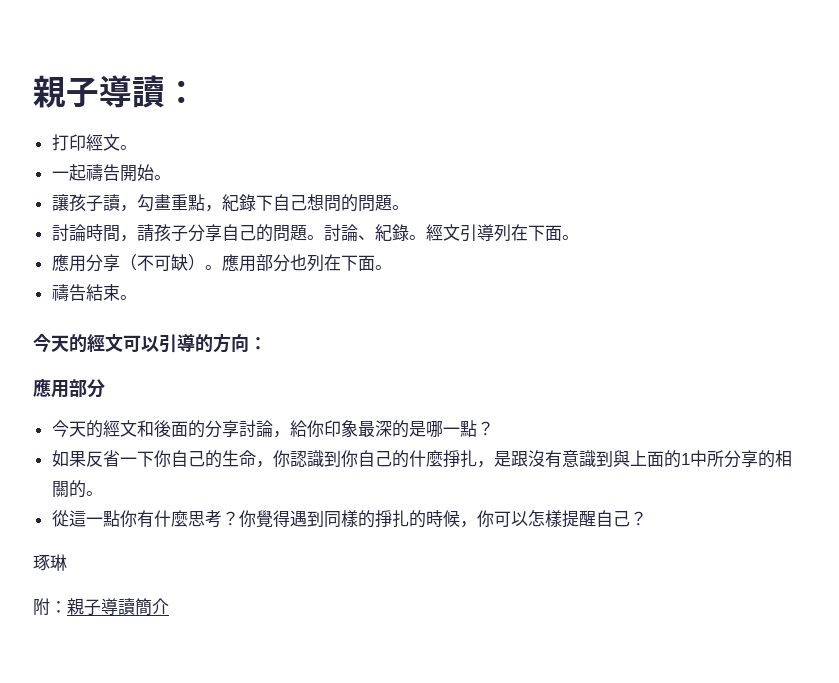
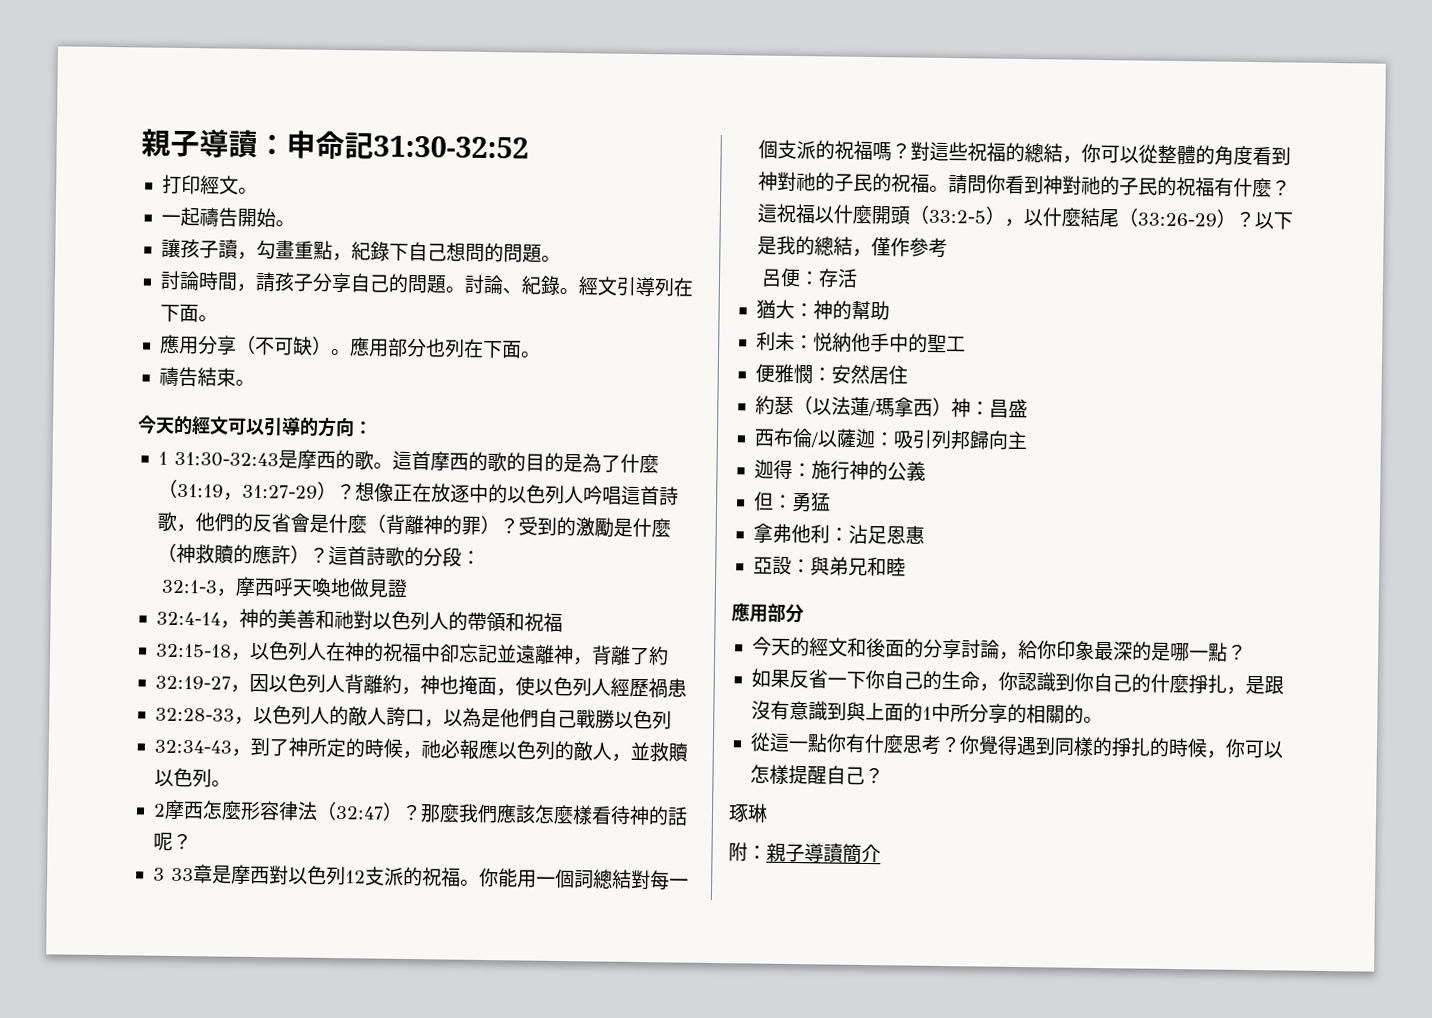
- 親子導讀：
+ 親子導讀：申命記31:30-32:52
+ 1 31:30-32:43是摩西的歌。這首摩西的歌的目的是為了什麼（31:19，31:27-29）？想像正在放逐中的以色列人吟唱這首詩歌，他們的反省會是什麼（背離神的罪）？受到的激勵是什麼（神救贖的應許）？這首詩歌的分段：
+ 32:1-3，摩西呼天喚地做見證
+ 32:4-14，神的美善和祂對以色列人的帶領和祝福
+ 32:15-18，以色列人在神的祝福中卻忘記並遠離神，背離了約
+ 32:19-27，因以色列人背離約，神也掩面，使以色列人經歷禍患
+ 32:28-33，以色列人的敵人誇口，以為是他們自己戰勝以色列
+ 32:34-43，到了神所定的時候，祂必報應以色列的敵人，並救贖以色列。
+ 2摩西怎麼形容律法（32:47）？那麼我們應該怎麼樣看待神的話呢？
+ 3 33章是摩西對以色列12支派的祝福。你能用一個詞總結對每一個支派的祝福嗎？對這些祝福的總結，你可以從整體的角度看到神對祂的子民的祝福。請問你看到神對祂的子民的祝福有什麼？這祝福以什麼開頭（33:2-5），以什麼結尾（33:26-29）？以下是我的總結，僅作參考
+ 呂便：存活
+ 猶大：神的幫助
+ 利未：悦納他手中的聖工
+ 便雅憫：安然居住
+ 約瑟（以法蓮/瑪拿西）神：昌盛
+ 西布倫/以薩迦：吸引列邦歸向主
+ 迦得：施行神的公義
+ 但：勇猛
+ 拿弗他利：沾足恩惠
+ 亞設：與弟兄和睦

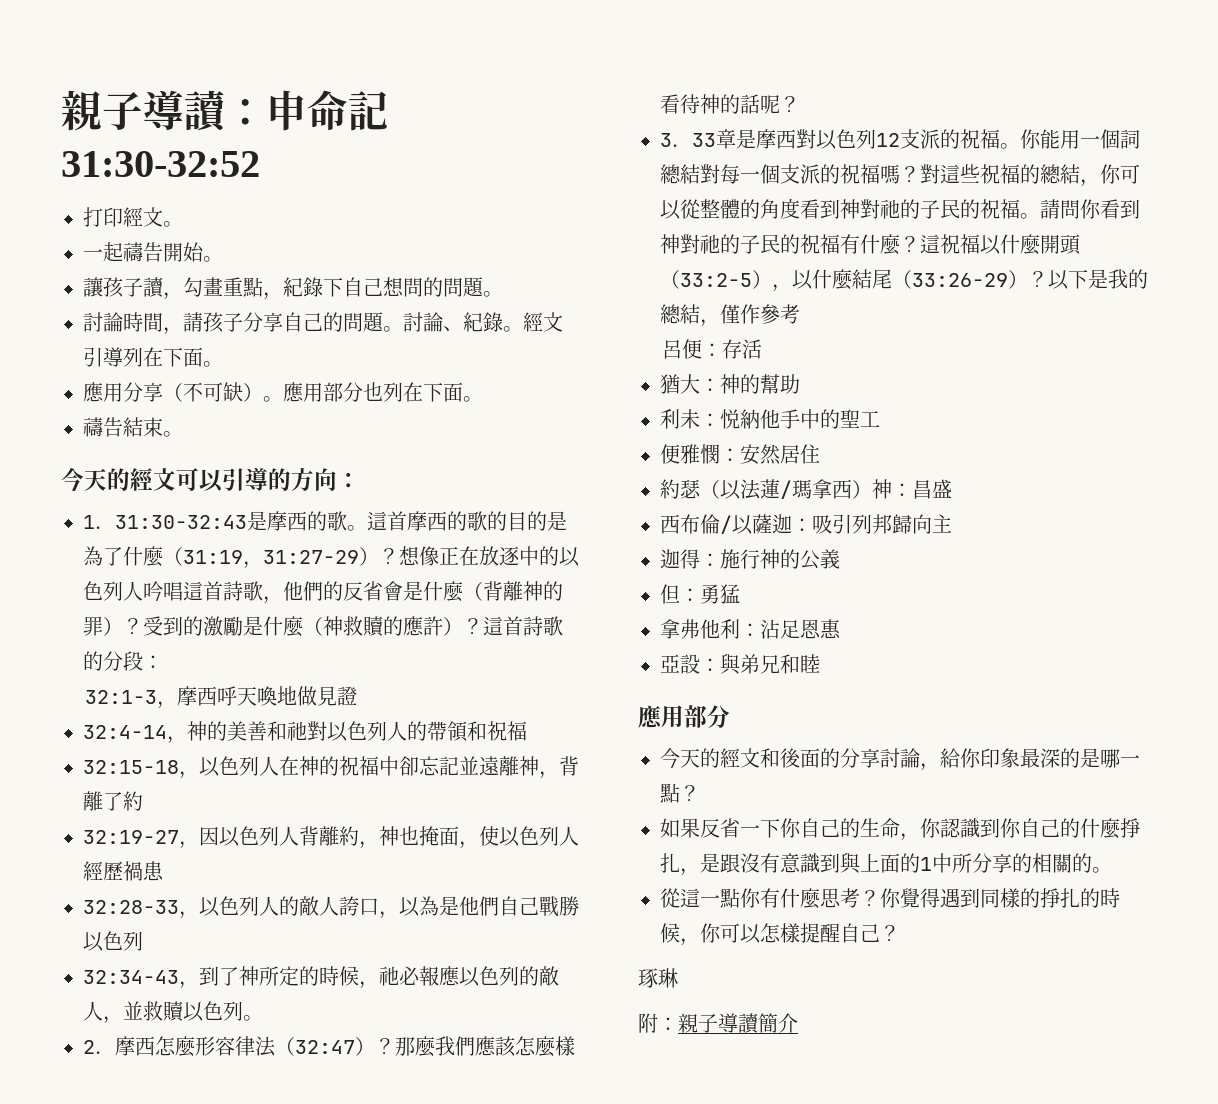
- 1 31:30-32:43是摩西的歌。
+ 1．31:30-32:43是摩西的歌。
- 2摩西怎麼形容律法（32:47）？
+ 2．摩西怎麼形容律法（32:47）？
- 3 33章是摩西對以色列12支派的祝福。
+ 3．33章是摩西對以色列12支派的祝福。

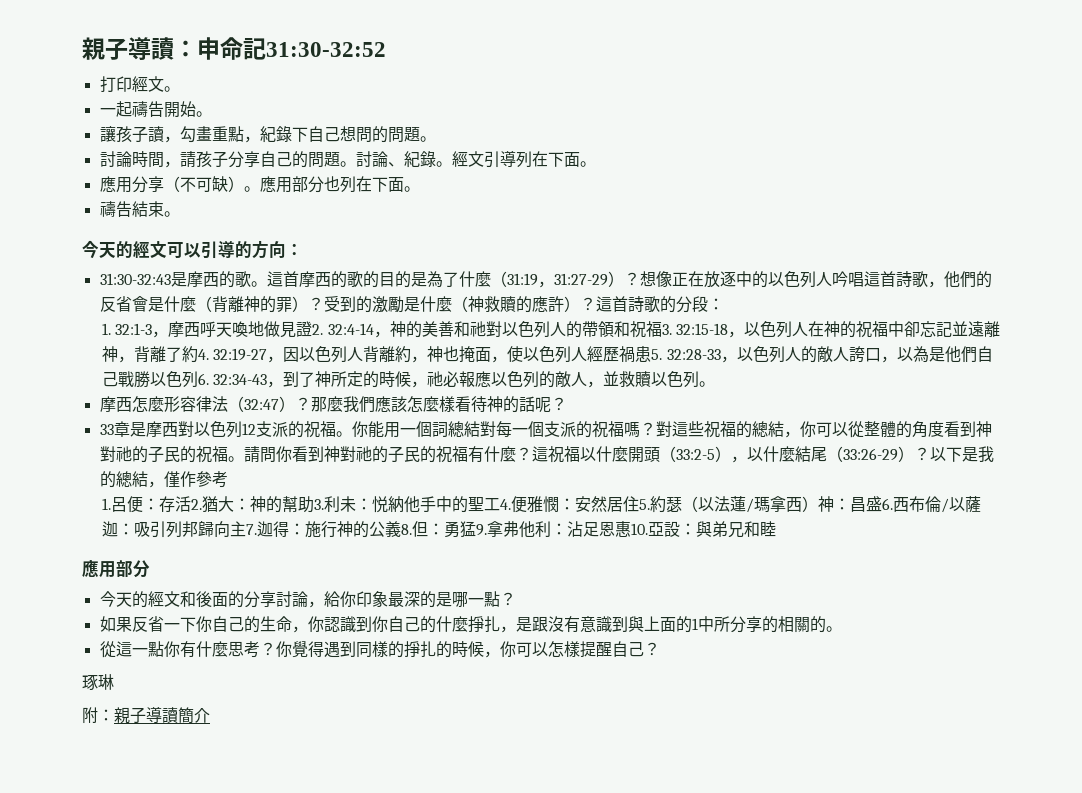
- 1．31:30-32:43是摩西的歌。
+ 31:30-32:43是摩西的歌。
- 32:1-3，摩西呼天喚地做見證
- 32:4-14，神的美善和祂對以色列人的帶領和祝福
- 32:15-18，以色列人在神的祝福中卻忘記並遠離神，背離了約
- 32:19-27，因以色列人背離約，神也掩面，使以色列人經歷禍患
- 32:28-33，以色列人的敵人誇口，以為是他們自己戰勝以色列
- 32:34-43，到了神所定的時候，祂必報應以色列的敵人，並救贖以色列。
+ 1. 32:1-3，摩西呼天喚地做見證2. 32:4-14，神的美善和祂對以色列人的帶領和祝福3. 32:15-18，以色列人在神的祝福中卻忘記並遠離神，背離了約4. 32:19-27，因以色列人背離約，神也掩面，使以色列人經歷禍患5. 32:28-33，以色列人的敵人誇口，以為是他們自己戰勝以色列6. 32:34-43，到了神所定的時候，祂必報應以色列的敵人，並救贖以色列。
- 2．摩西怎麼形容律法（32:47）？
+ 摩西怎麼形容律法（32:47）？
- 3．33章是摩西對以色列12支派的祝福。
+ 33章是摩西對以色列12支派的祝福。
- 呂便：存活
- 猶大：神的幫助
- 利未：悦納他手中的聖工
- 便雅憫：安然居住
- 約瑟（以法蓮/瑪拿西）神：昌盛
- 西布倫/以薩迦：吸引列邦歸向主
- 迦得：施行神的公義
- 但：勇猛
- 拿弗他利：沾足恩惠
- 亞設：與弟兄和睦
+ 1.呂便：存活2.猶大：神的幫助3.利未：悦納他手中的聖工4.便雅憫：安然居住5.約瑟（以法蓮/瑪拿西）神：昌盛6.西布倫/以薩迦：吸引列邦歸向主7.迦得：施行神的公義8.但：勇猛9.拿弗他利：沾足恩惠10.亞設：與弟兄和睦

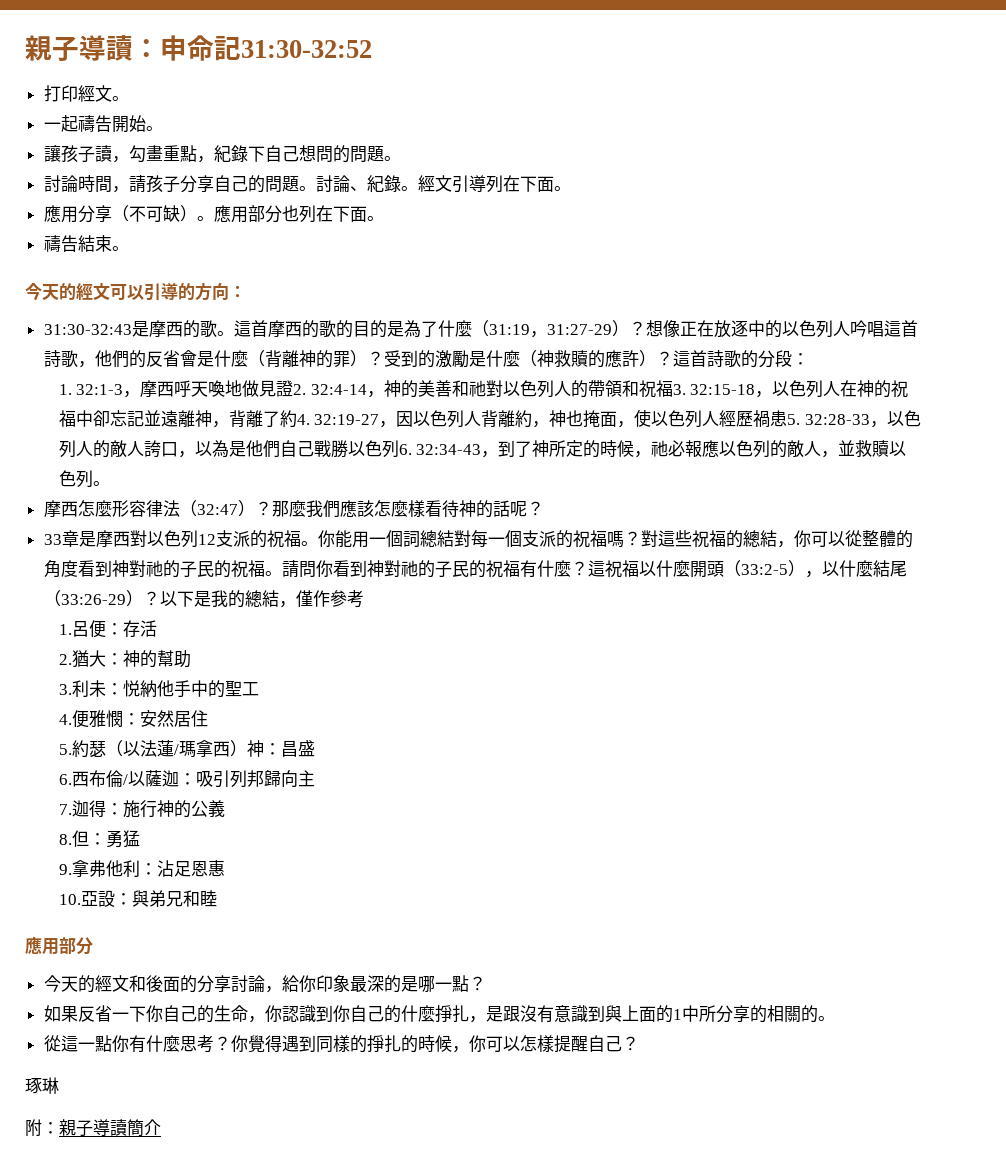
- 1.呂便：存活2.猶大：神的幫助3.利未：悦納他手中的聖工4.便雅憫：安然居住5.約瑟（以法蓮/瑪拿西）神：昌盛6.西布倫/以薩迦：吸引列邦歸向主7.迦得：施行神的公義8.但：勇猛9.拿弗他利：沾足恩惠10.亞設：與弟兄和睦
+ 1.呂便：存活
+ 2.猶大：神的幫助
+ 3.利未：悦納他手中的聖工
+ 4.便雅憫：安然居住
+ 5.約瑟（以法蓮/瑪拿西）神：昌盛
+ 6.西布倫/以薩迦：吸引列邦歸向主
+ 7.迦得：施行神的公義
+ 8.但：勇猛
+ 9.拿弗他利：沾足恩惠
+ 10.亞設：與弟兄和睦

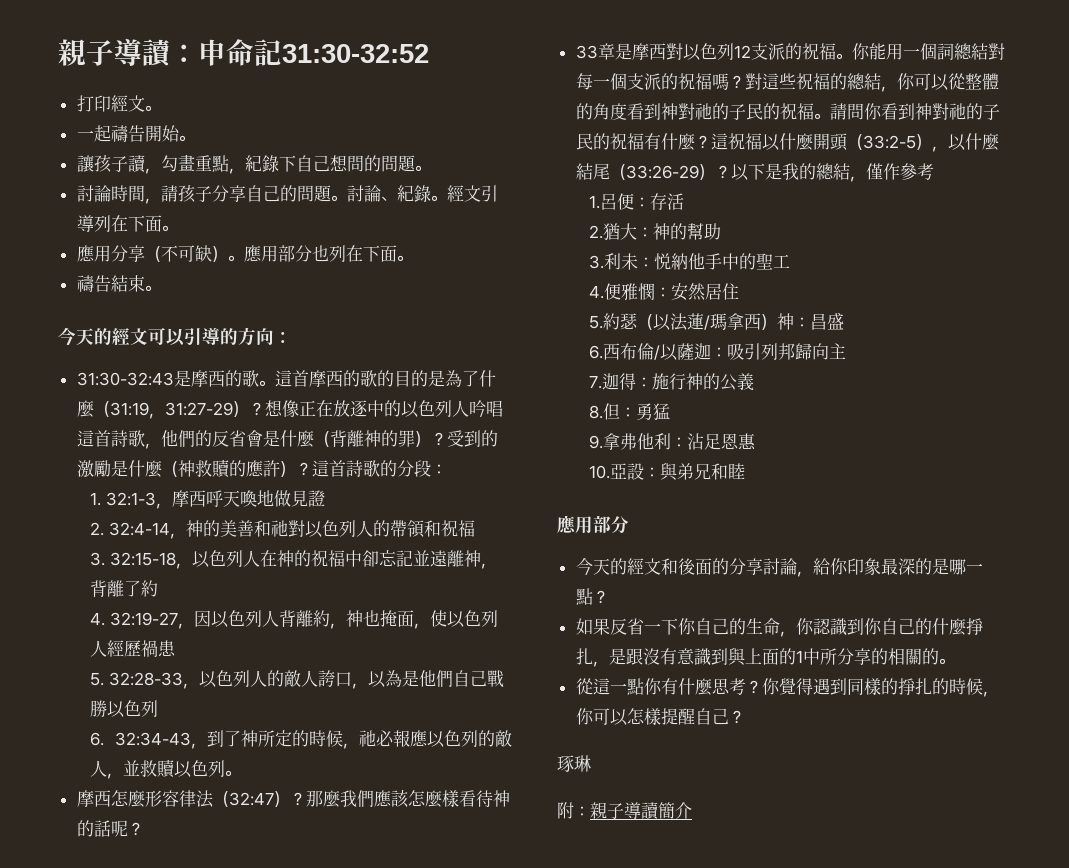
- 1. 32:1-3，摩西呼天喚地做見證2. 32:4-14，神的美善和祂對以色列人的帶領和祝福3. 32:15-18，以色列人在神的祝福中卻忘記並遠離神，背離了約4. 32:19-27，因以色列人背離約，神也掩面，使以色列人經歷禍患5. 32:28-33，以色列人的敵人誇口，以為是他們自己戰勝以色列6. 32:34-43，到了神所定的時候，祂必報應以色列的敵人，並救贖以色列。
+ 1. 32:1-3，摩西呼天喚地做見證
+ 2. 32:4-14，神的美善和祂對以色列人的帶領和祝福
+ 3. 32:15-18，以色列人在神的祝福中卻忘記並遠離神，背離了約
+ 4. 32:19-27，因以色列人背離約，神也掩面，使以色列人經歷禍患
+ 5. 32:28-33，以色列人的敵人誇口，以為是他們自己戰勝以色列
+ 6. 32:34-43，到了神所定的時候，祂必報應以色列的敵人，並救贖以色列。

